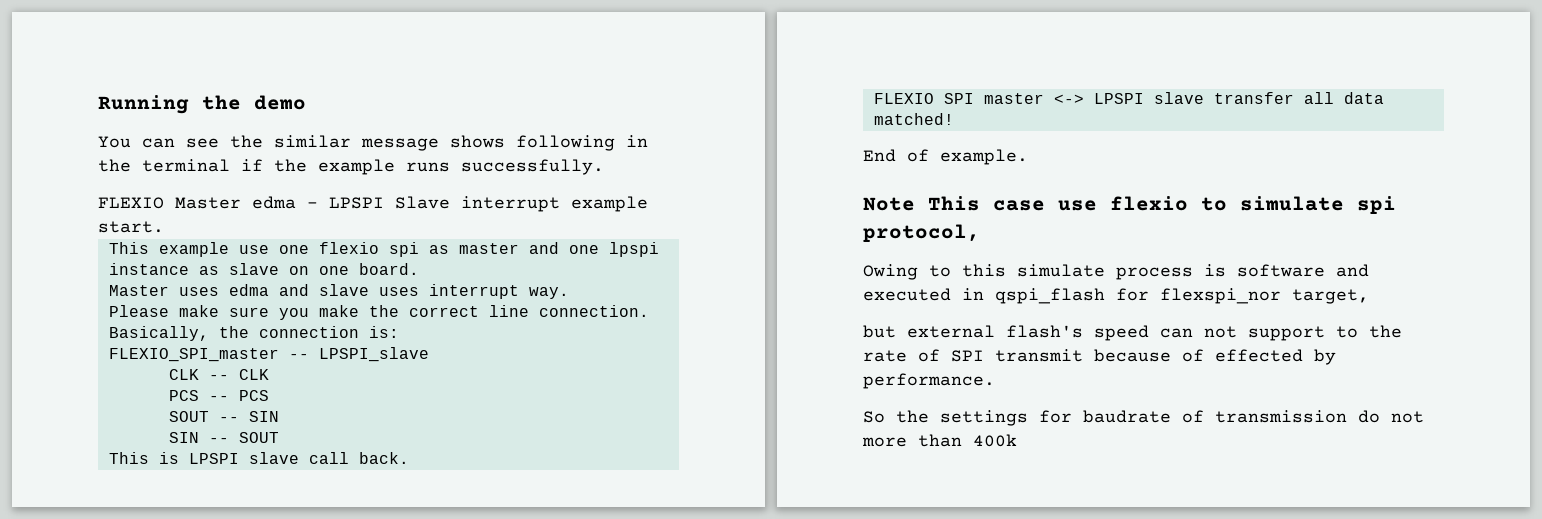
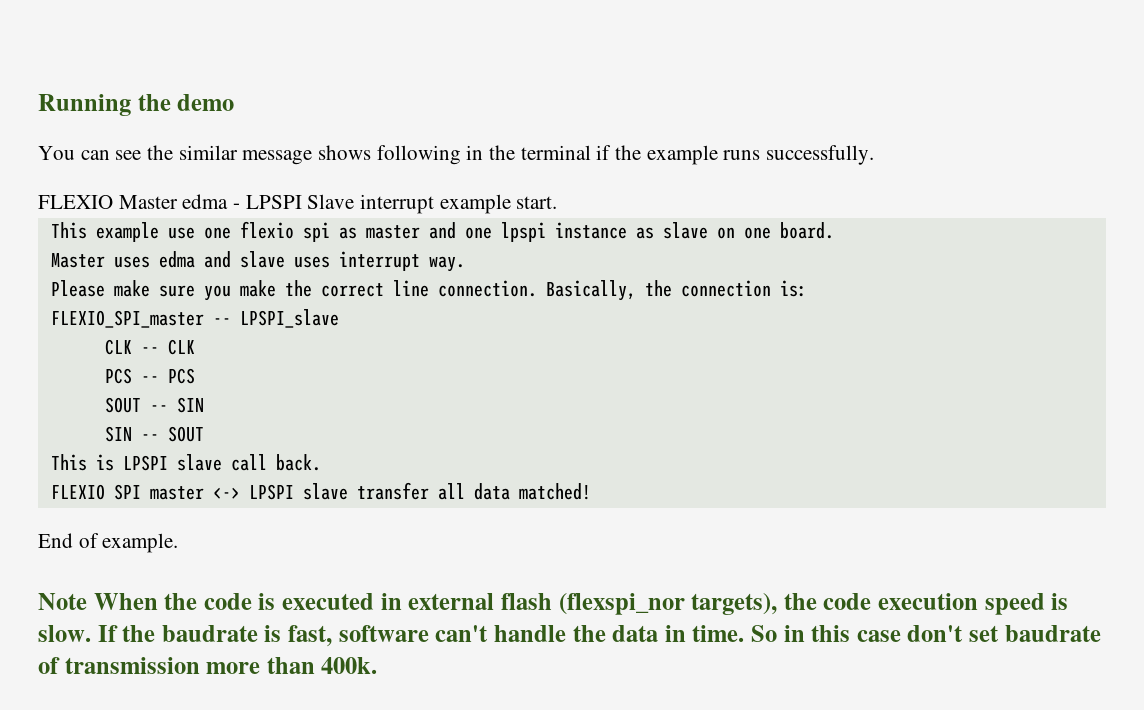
- Note This case use flexio to simulate spi protocol,
- Owing to this simulate process is software and executed in qspi_flash for flexspi_nor target,
- but external flash's speed can not support to the rate of SPI transmit because of effected by performance.
- So the settings for baudrate of transmission do not more than 400k
+ Note When the code is executed in external flash (flexspi_nor targets), the code execution speed is slow. If the baudrate is fast, software can't handle the data in time. So in this case don't set baudrate of transmission more than 400k.

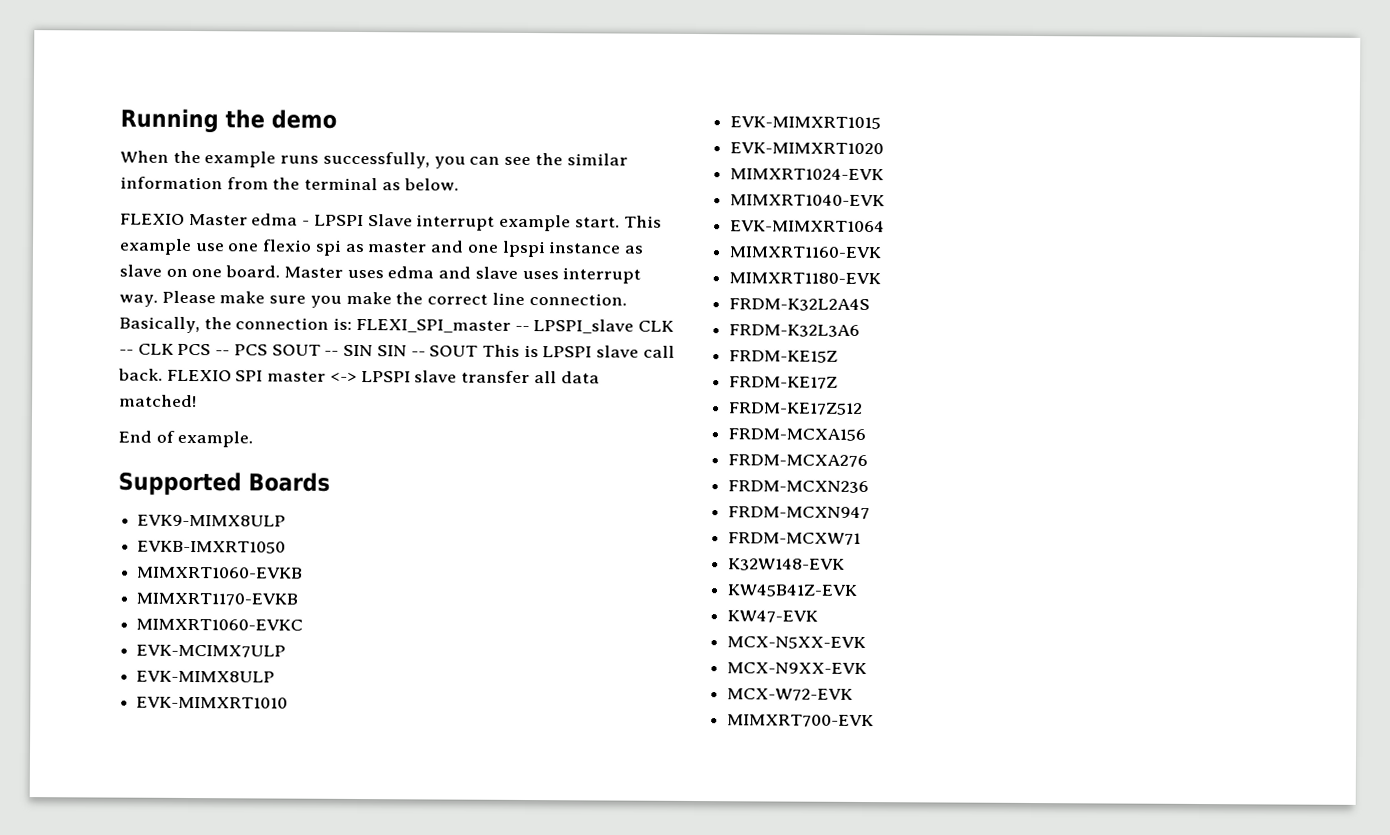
- You can see the similar message shows following in the terminal if the example runs successfully.
+ When the example runs successfully, you can see the similar information from the terminal as below.
- FLEXIO Master edma - LPSPI Slave interrupt example start.
- This example use one flexio spi as master and one lpspi instance as slave on one board.
- Master uses edma and slave uses interrupt way.
- Please make sure you make the correct line connection.
+ FLEXIO Master edma - LPSPI Slave interrupt example start. This example use one flexio spi as master and one lpspi instance as slave on one board. Master uses edma and slave uses interrupt way. Please make sure you make the correct line connection.
- Basically, the connection is:
- FLEXIO_SPI_master -- LPSPI_slave
- CLK -- CLK
- PCS -- PCS
- SOUT -- SIN
- SIN -- SOUT
- This is LPSPI slave call back.
- FLEXIO SPI master <-> LPSPI slave transfer all data matched!
+ Basically, the connection is: FLEXI_SPI_master -- LPSPI_slave CLK -- CLK PCS -- PCS SOUT -- SIN SIN -- SOUT This is LPSPI slave call back. FLEXIO SPI master <-> LPSPI slave transfer all data matched!
- Note When the code is executed in external flash (flexspi_nor targets), the code execution speed is slow. If the baudrate is fast, software can't handle the data in time. So in this case don't set baudrate of transmission more than 400k.
+ Supported Boards
+ EVK9-MIMX8ULP
+ EVKB-IMXRT1050
+ MIMXRT1060-EVKB
+ MIMXRT1170-EVKB
+ MIMXRT1060-EVKC
+ EVK-MCIMX7ULP
+ EVK-MIMX8ULP
+ EVK-MIMXRT1010
+ EVK-MIMXRT1015
+ EVK-MIMXRT1020
+ MIMXRT1024-EVK
+ MIMXRT1040-EVK
+ EVK-MIMXRT1064
+ MIMXRT1160-EVK
+ MIMXRT1180-EVK
+ FRDM-K32L2A4S
+ FRDM-K32L3A6
+ FRDM-KE15Z
+ FRDM-KE17Z
+ FRDM-KE17Z512
+ FRDM-MCXA156
+ FRDM-MCXA276
+ FRDM-MCXN236
+ FRDM-MCXN947
+ FRDM-MCXW71
+ K32W148-EVK
+ KW45B41Z-EVK
+ KW47-EVK
+ MCX-N5XX-EVK
+ MCX-N9XX-EVK
+ MCX-W72-EVK
+ MIMXRT700-EVK

